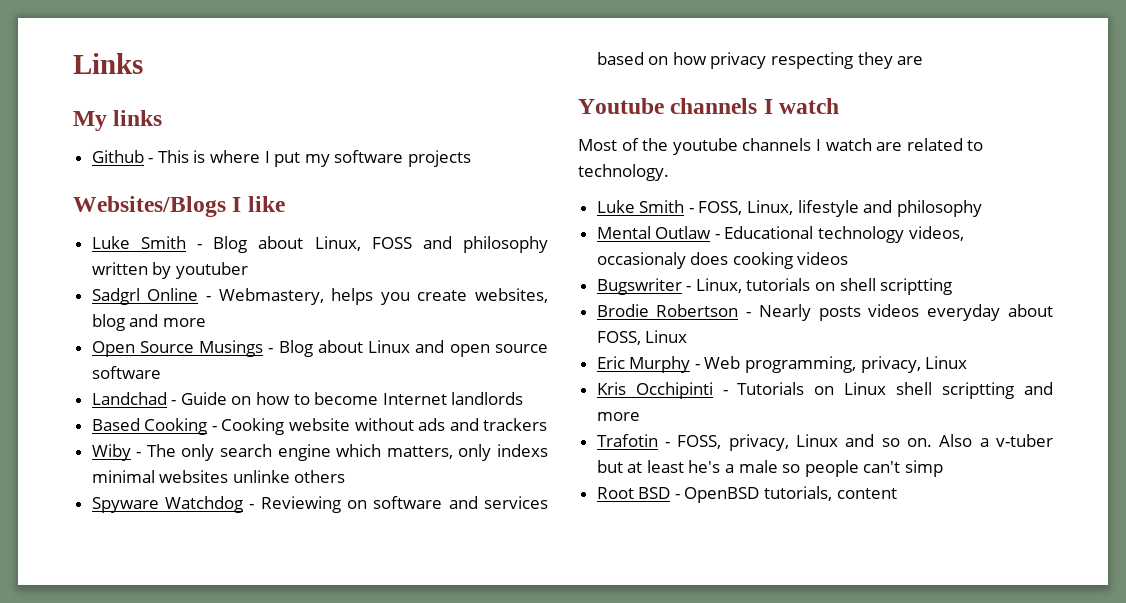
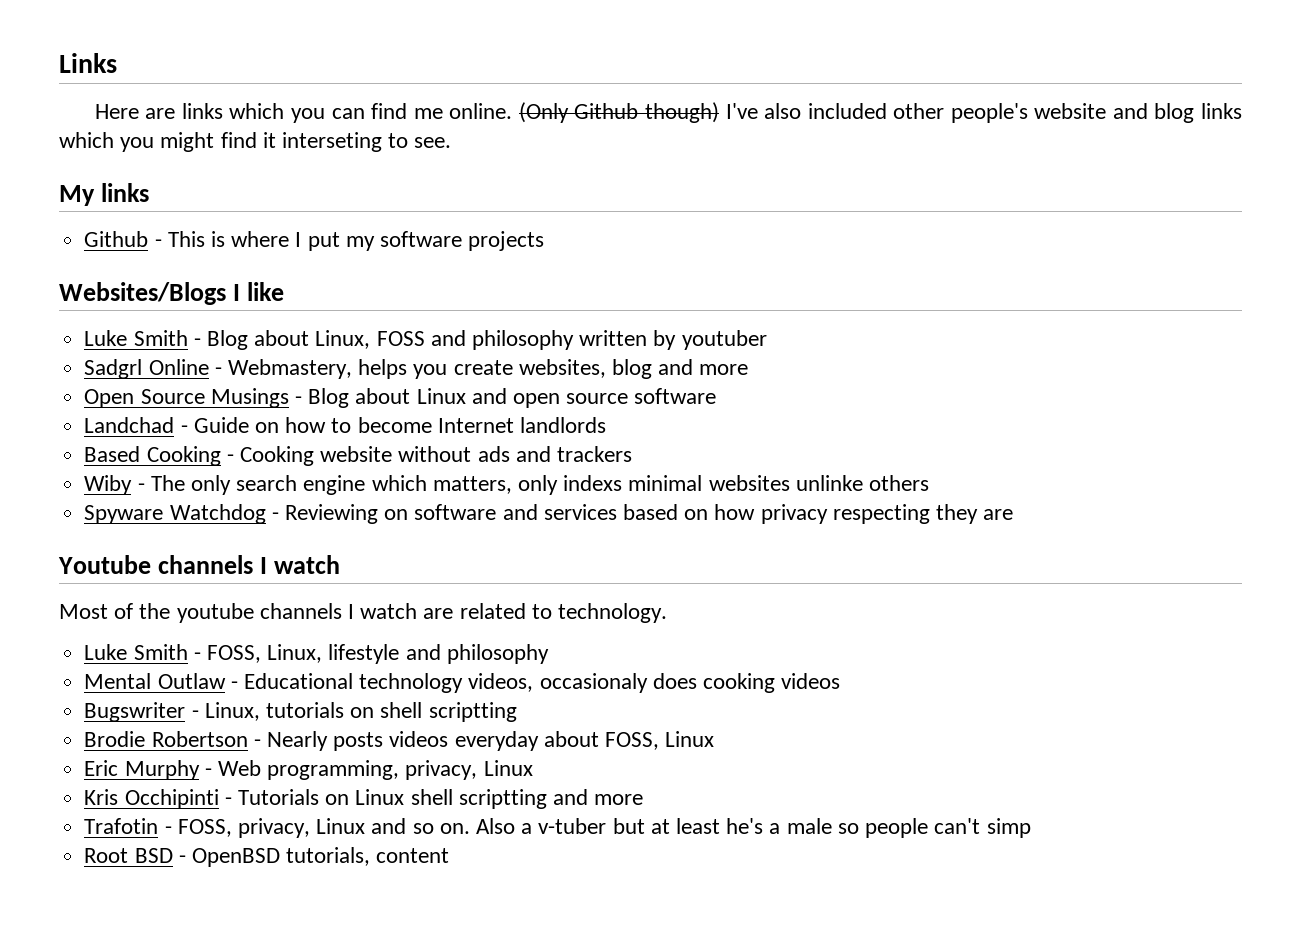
+ Here are links which you can find me online. (Only Github though) I've also included other people's website and blog links which you might find it interseting to see.

